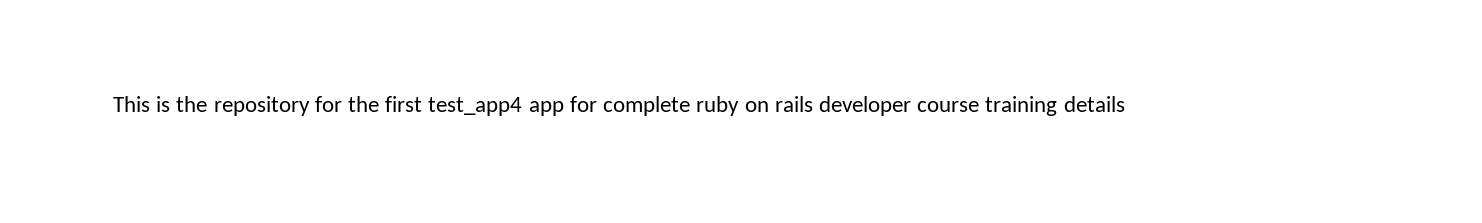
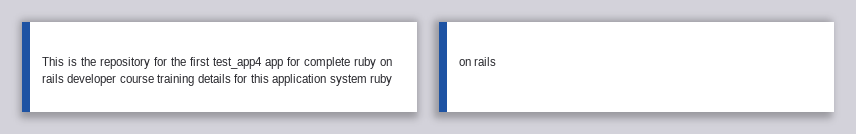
- This is the repository for the first test_app4 app for complete ruby on rails developer course training details
+ This is the repository for the first test_app4 app for complete ruby on rails developer course training details for this application system ruby on rails

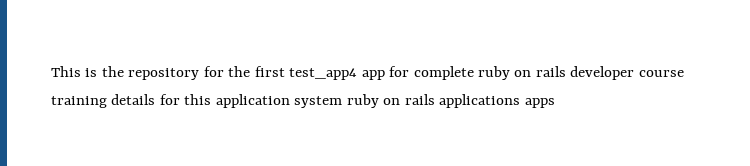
- This is the repository for the first test_app4 app for complete ruby on rails developer course training details for this application system ruby on rails
+ This is the repository for the first test_app4 app for complete ruby on rails developer course training details for this application system ruby on rails applications apps

